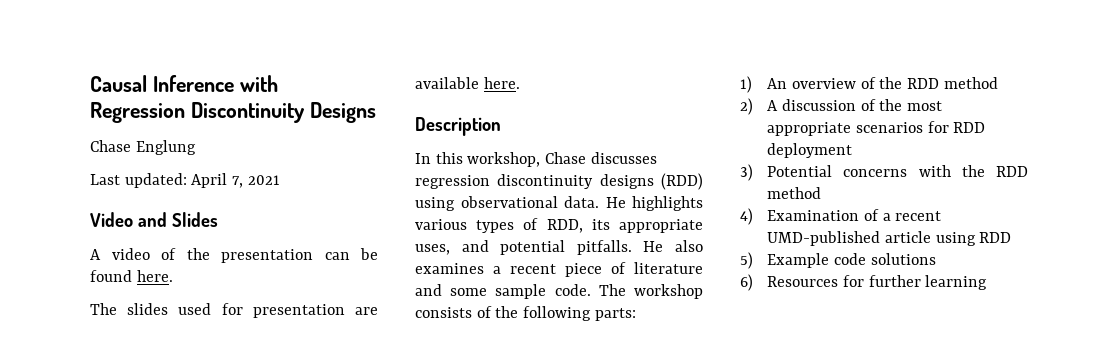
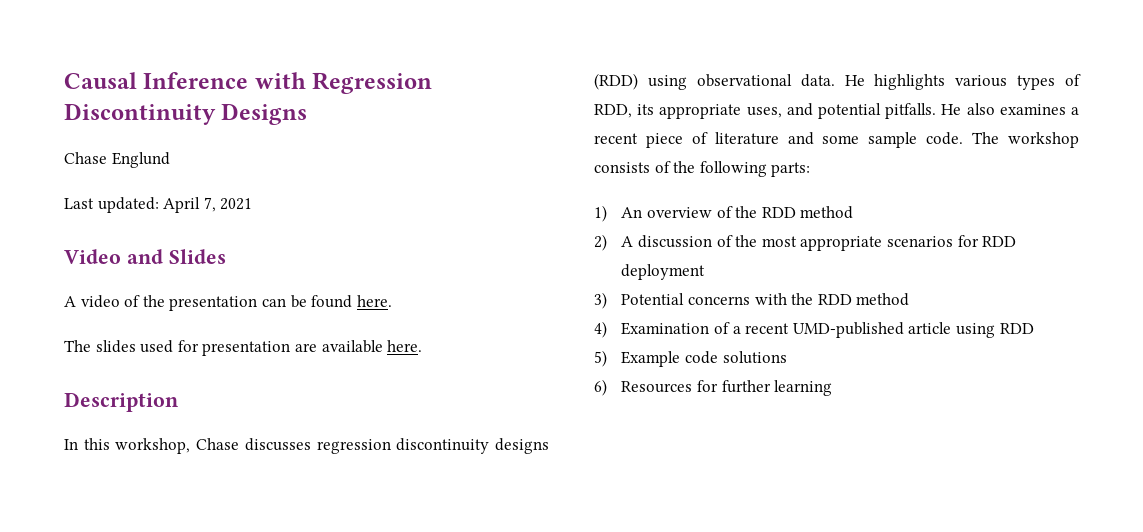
- Chase Englung
+ Chase Englund

